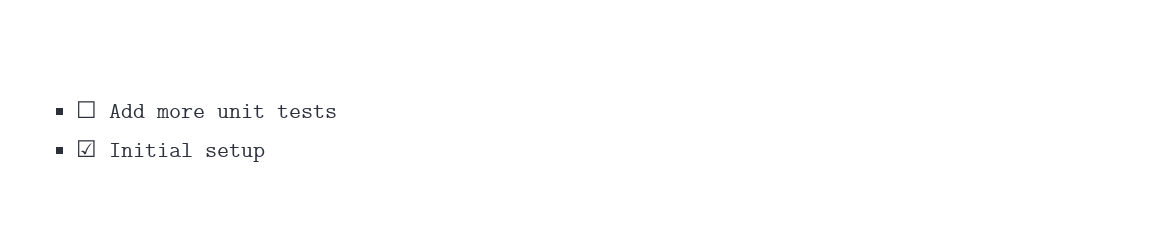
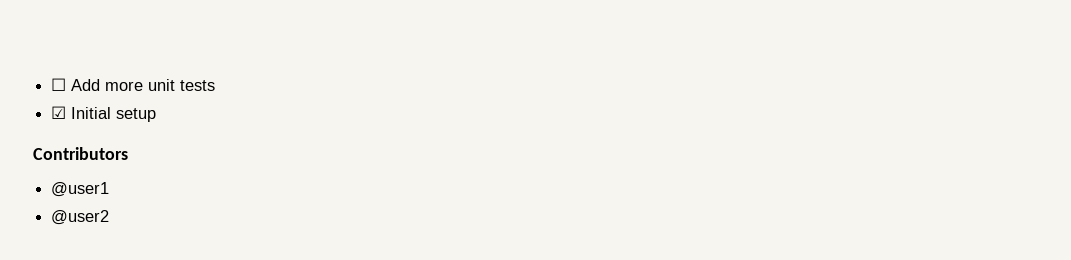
+ Contributors
+ @user1
+ @user2

